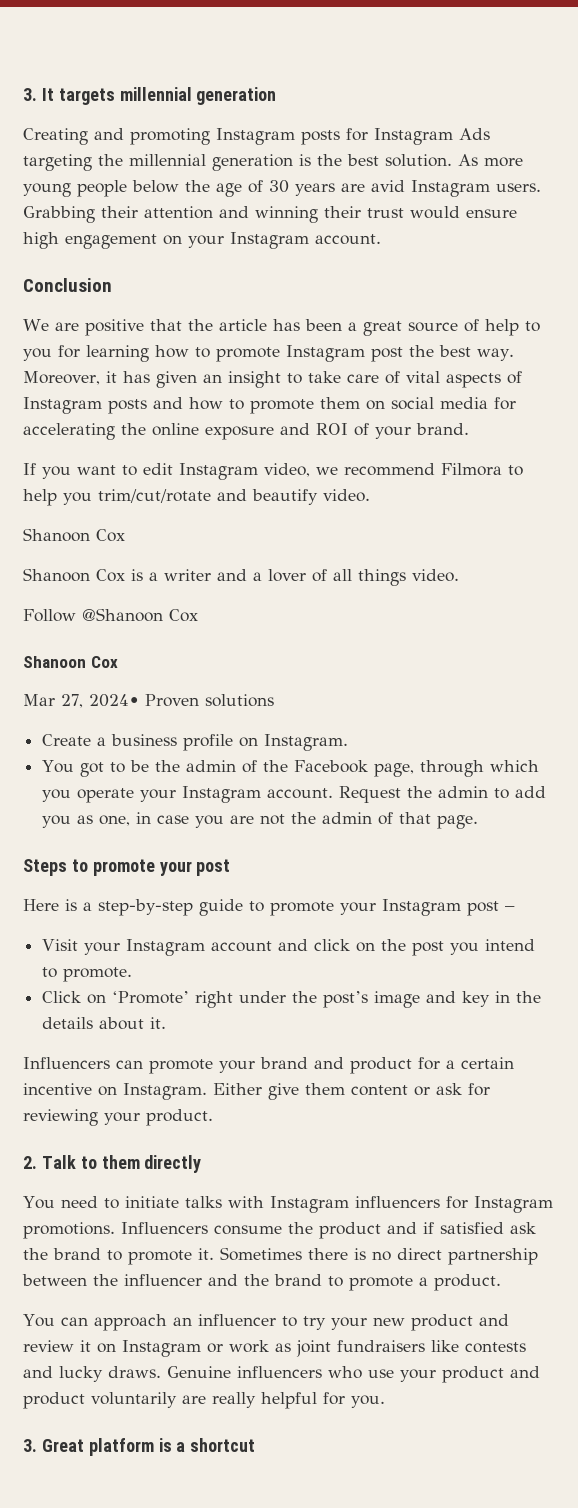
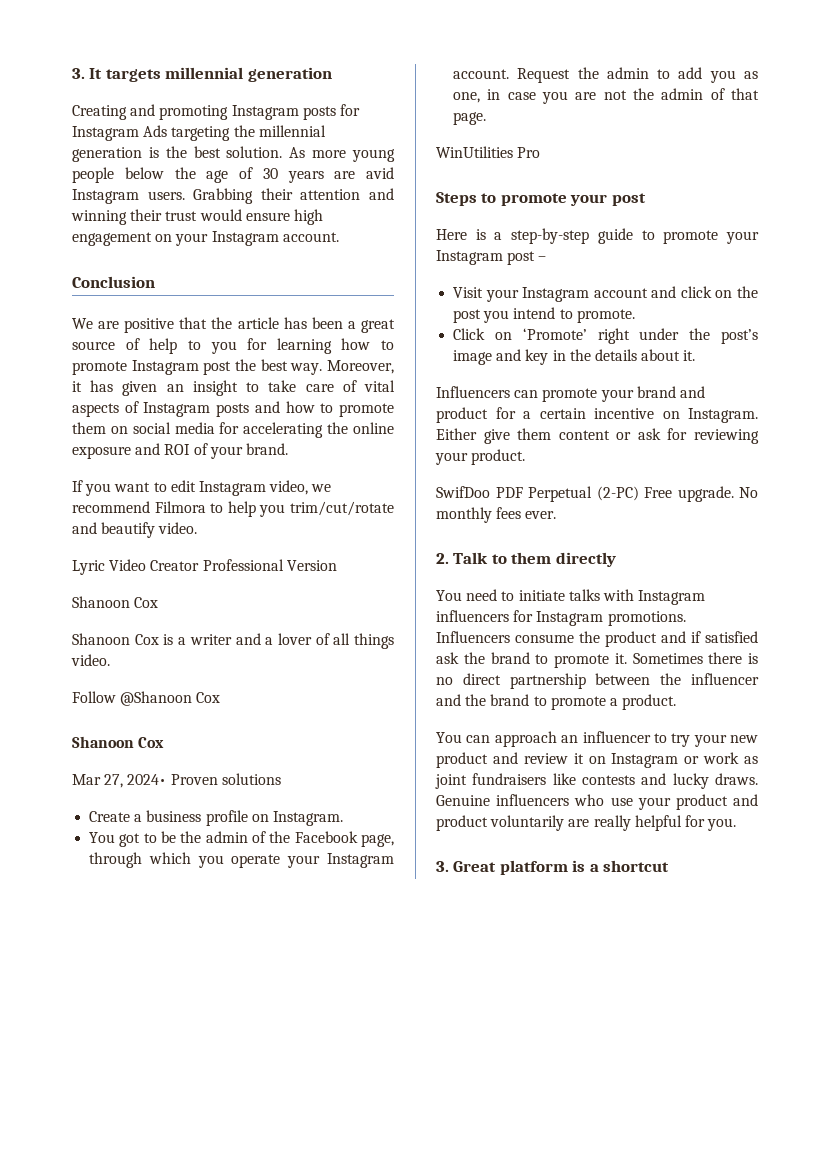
+ Lyric Video Creator Professional Version
+ WinUtilities Pro
+ SwifDoo PDF Perpetual (2-PC) Free upgrade. No monthly fees ever.

